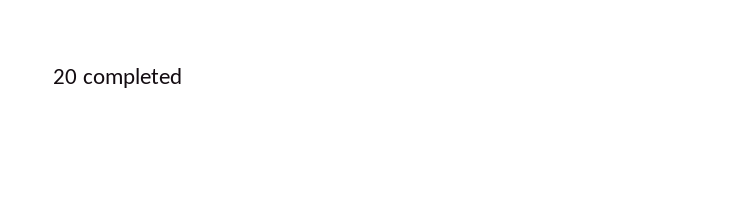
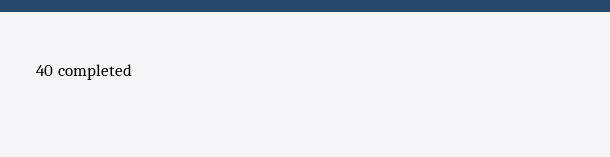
- 20 completed
+ 40 completed

